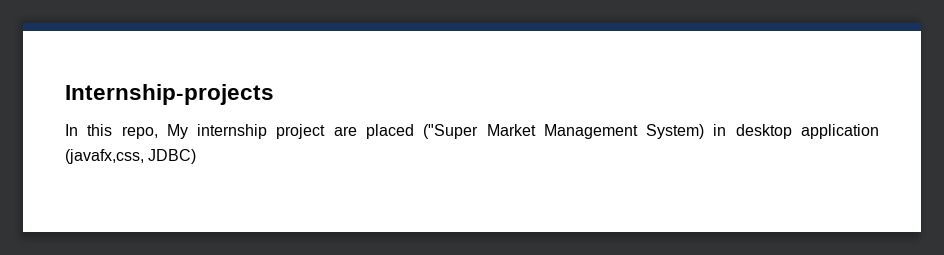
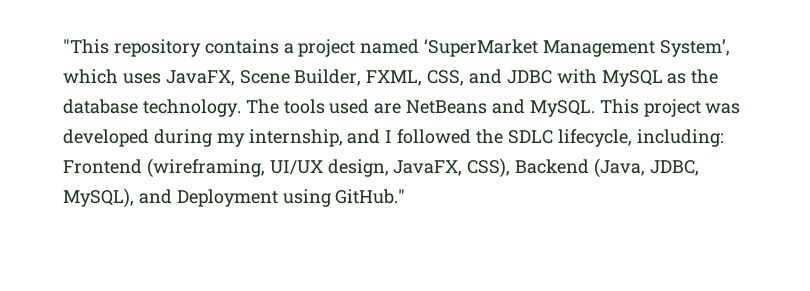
- Internship-projects
- In this repo, My internship project are placed ("Super Market Management System) in desktop application (javafx,css, JDBC)
+ "This repository contains a project named ‘SuperMarket Management System’, which uses JavaFX, Scene Builder, FXML, CSS, and JDBC with MySQL as the database technology. The tools used are NetBeans and MySQL. This project was developed during my internship, and I followed the SDLC lifecycle, including: Frontend (wireframing, UI/UX design, JavaFX, CSS), Backend (Java, JDBC, MySQL), and Deployment using GitHub."

